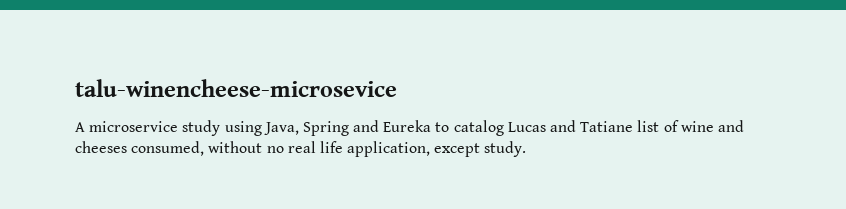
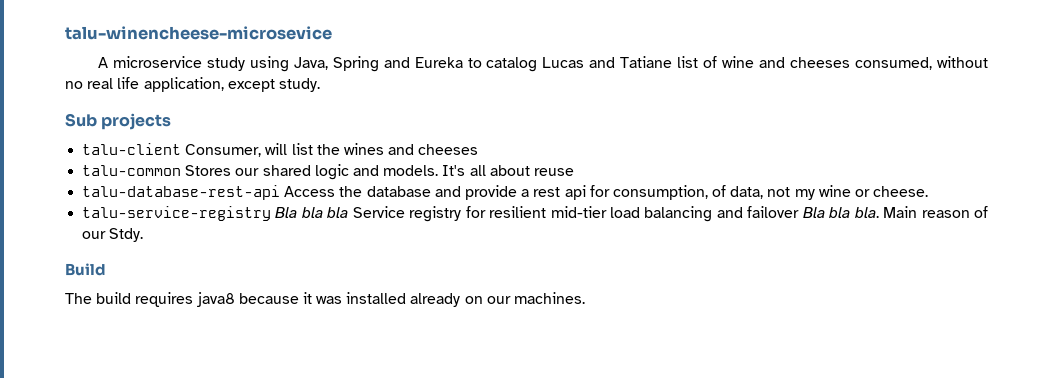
+ Sub projects
+ talu-client Consumer, will list the wines and cheeses
+ talu-common Stores our shared logic and models. It's all about reuse
+ talu-database-rest-api Access the database and provide a rest api for consumption, of data, not my wine or cheese.
+ talu-service-registry Bla bla bla Service registry for resilient mid-tier load balancing and failover Bla bla bla. Main reason of our Stdy.
+ Build
+ The build requires java8 because it was installed already on our machines.

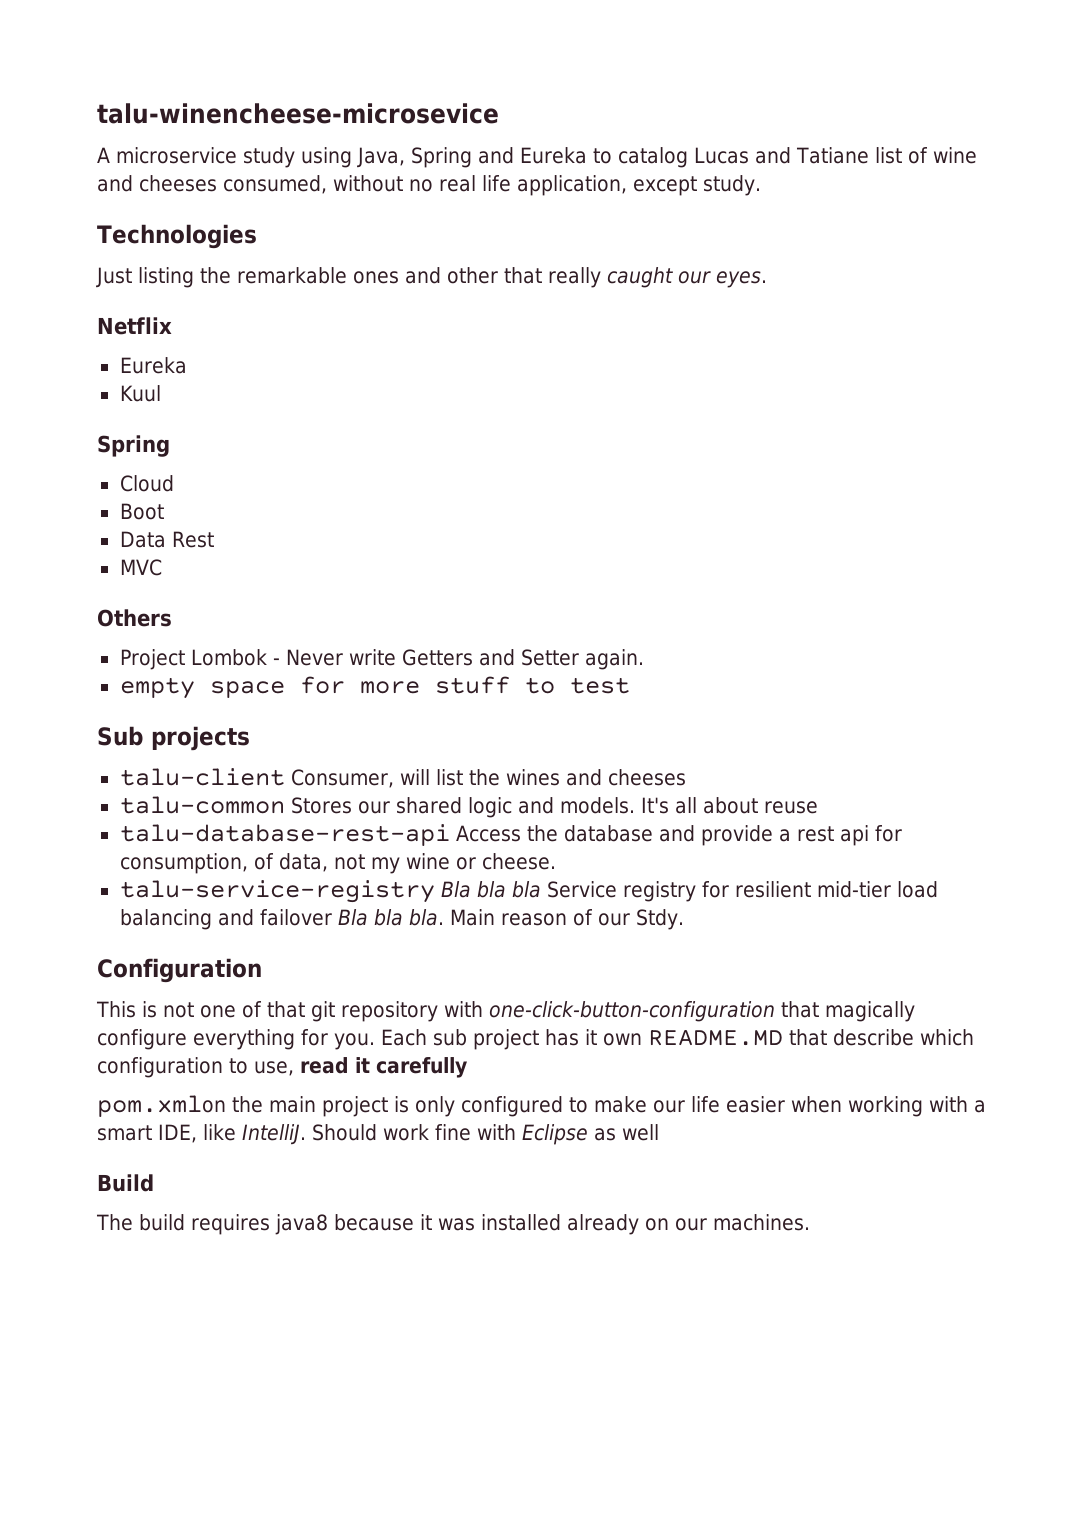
+ Technologies
+ Just listing the remarkable ones and other that really caught our eyes.
+ Netflix
+ Eureka
+ Kuul
+ Spring
+ Cloud
+ Boot
+ Data Rest
+ MVC
+ Others
+ Project Lombok - Never write Getters and Setter again.
+ empty space for more stuff to test
+ Configuration
+ This is not one of that git repository with one-click-button-configuration that magically configure everything for you. Each sub project has it own README.MD that describe which configuration to use, read it carefully
+ pom.xmlon the main project is only configured to make our life easier when working with a smart IDE, like IntelliJ. Should work fine with Eclipse as well

